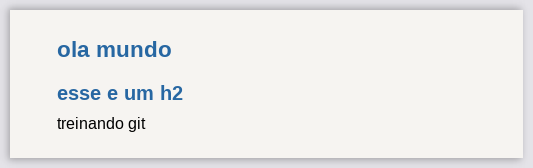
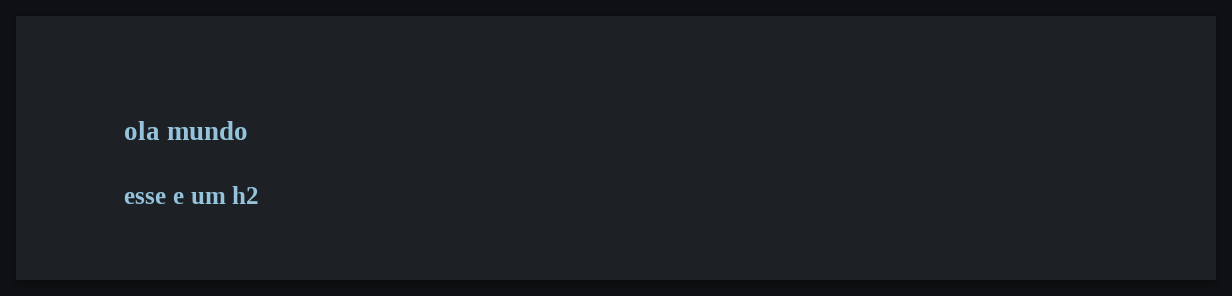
- treinando git

